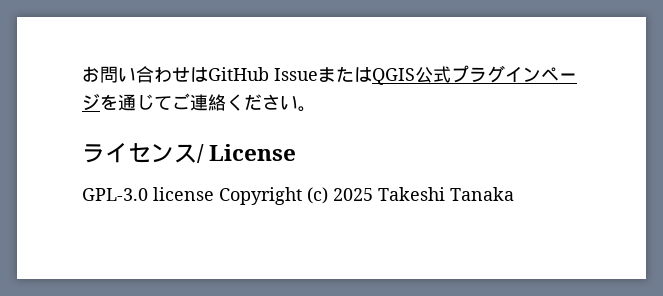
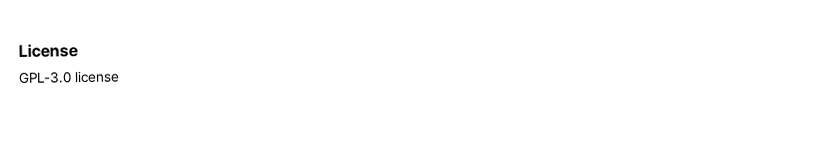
- お問い合わせはGitHub IssueまたはQGIS公式プラグインページを通じてご連絡ください。
- ライセンス/ License
- GPL-3.0 license Copyright (c) 2025 Takeshi Tanaka
+ License
+ GPL-3.0 license

